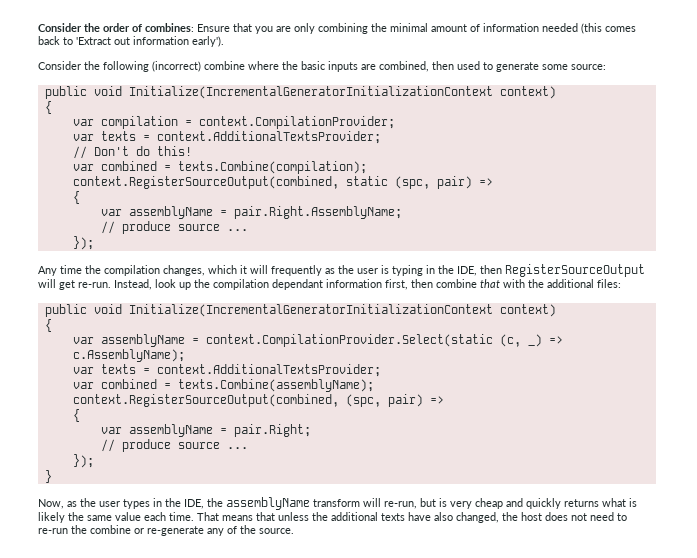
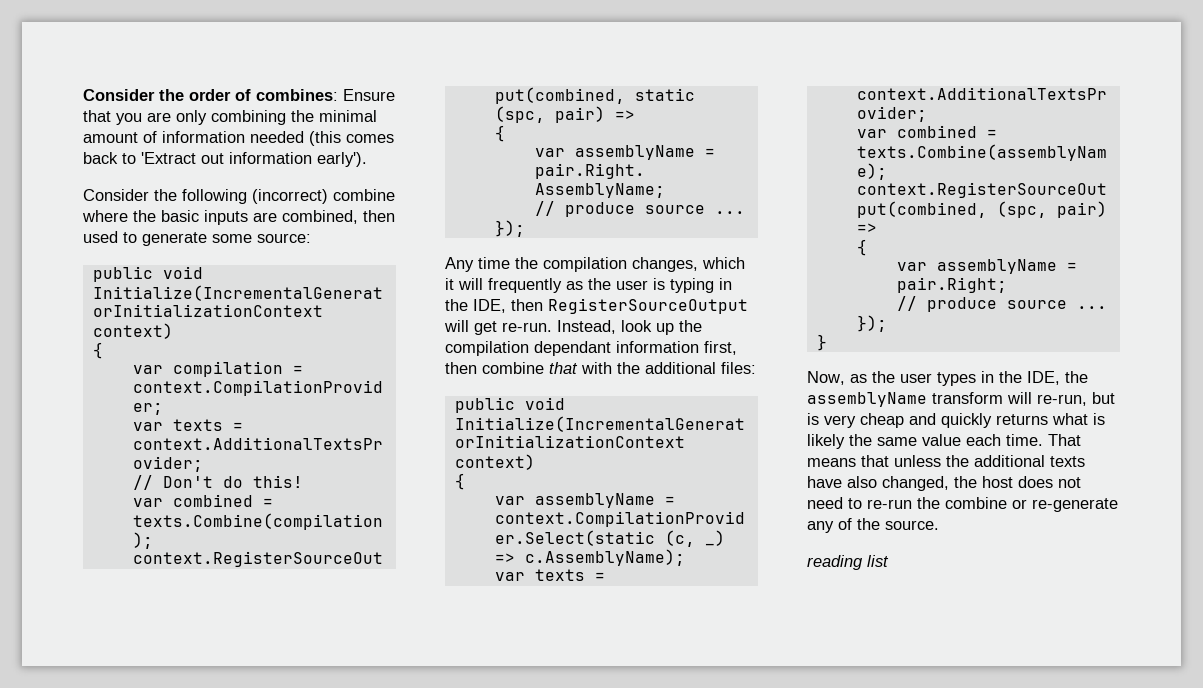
+ reading list

